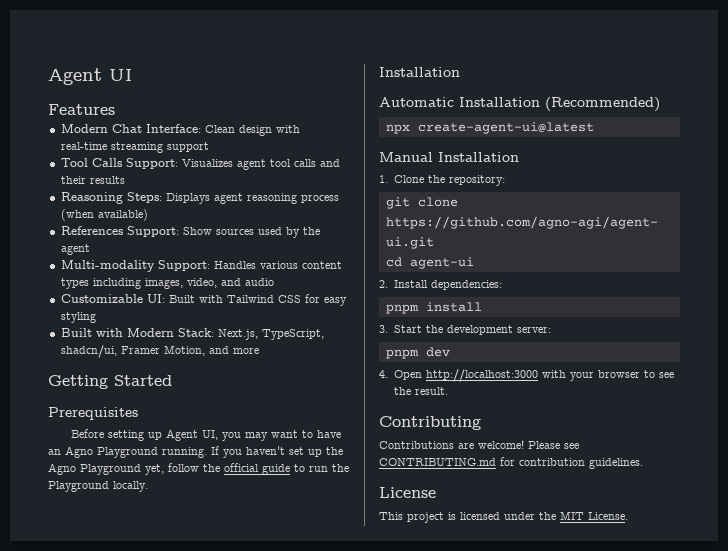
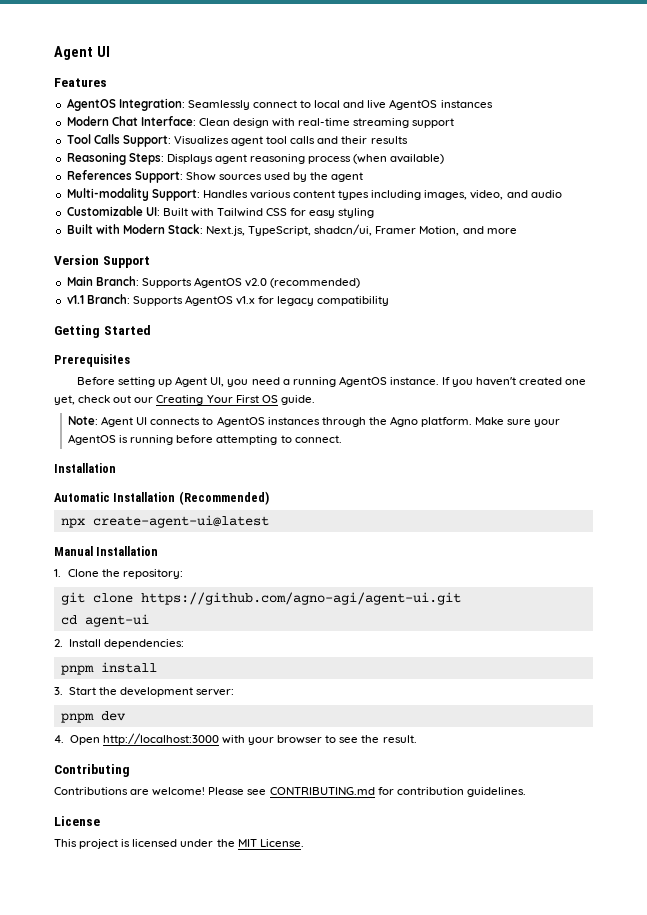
+ AgentOS Integration: Seamlessly connect to local and live AgentOS instances
+ Version Support
+ Main Branch: Supports AgentOS v2.0 (recommended)
+ v1.1 Branch: Supports AgentOS v1.x for legacy compatibility
- Before setting up Agent UI, you may want to have an Agno Playground running. If you haven't set up the Agno Playground yet, follow the official guide to run the Playground locally.
+ Before setting up Agent UI, you need a running AgentOS instance. If you haven't created one yet, check out our Creating Your First OS guide.
+ Note: Agent UI connects to AgentOS instances through the Agno platform. Make sure your AgentOS is running before attempting to connect.

